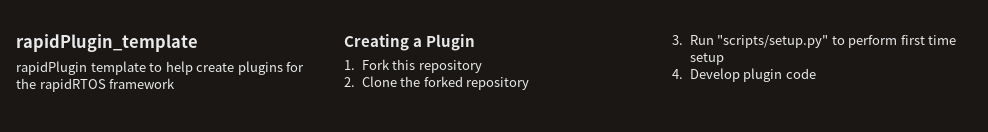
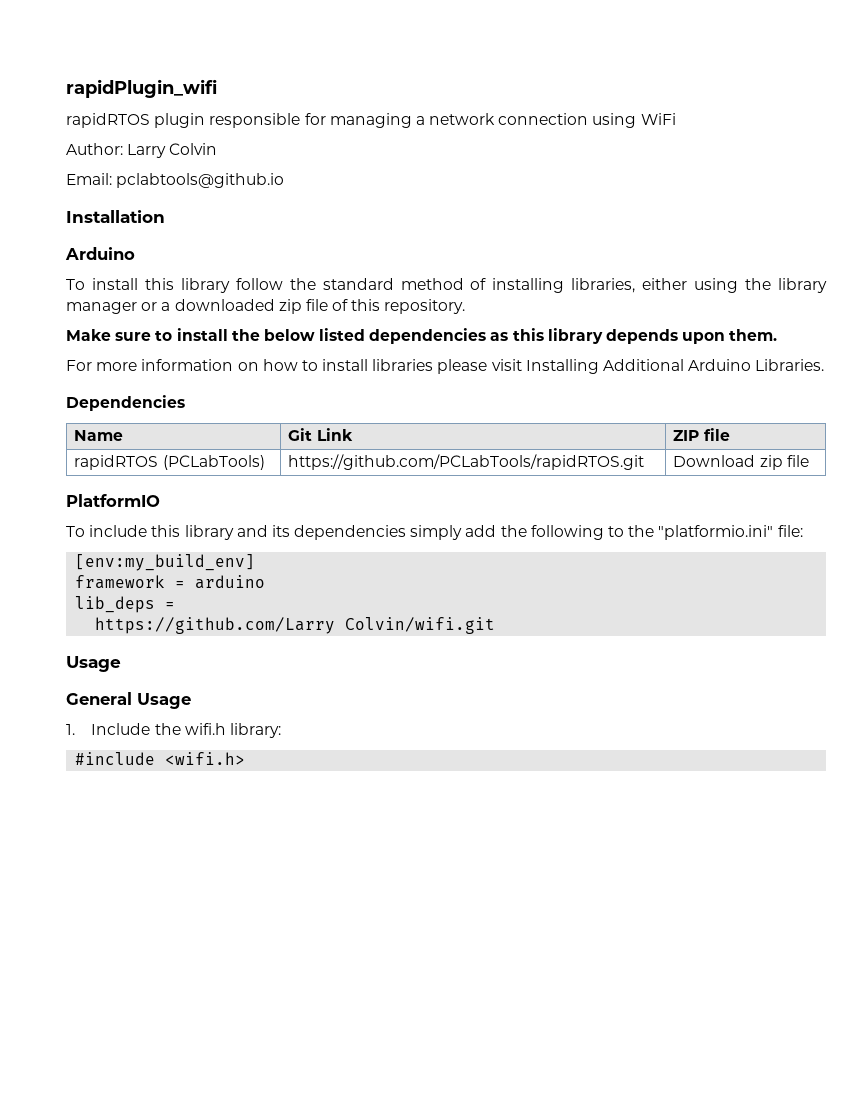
- rapidPlugin_template
- rapidPlugin template to help create plugins for the rapidRTOS framework
- Creating a Plugin
- 1. Fork this repository
- 2. Clone the forked repository
- 3. Run "scripts/setup.py" to perform first time setup
- 4. Develop plugin code
+ rapidPlugin_wifi
+ rapidRTOS plugin responsible for managing a network connection using WiFi
+ Author: Larry Colvin
+ Email: pclabtools@github.io
+ Installation
+ Arduino
+ To install this library follow the standard method of installing libraries, either using the library manager or a downloaded zip file of this repository.
+ Make sure to install the below listed dependencies as this library depends upon them.
+ For more information on how to install libraries please visit Installing Additional Arduino Libraries.
+ Dependencies
+ Name | Git Link | ZIP file
+ rapidRTOS (PCLabTools) | https://github.com/PCLabTools/rapidRTOS.git | Download zip file
+ PlatformIO
+ To include this library and its dependencies simply add the following to the "platformio.ini" file:
+ [env:my_build_env]
+ framework = arduino
+ lib_deps =
+ https://github.com/Larry Colvin/wifi.git
+ Usage
+ General Usage
+ 1. Include the wifi.h library:
+ #include <wifi.h>

